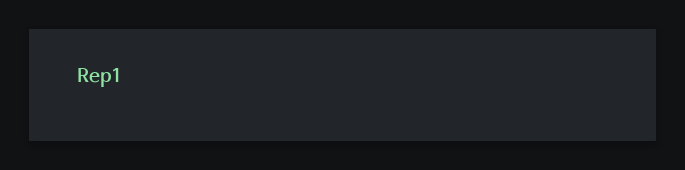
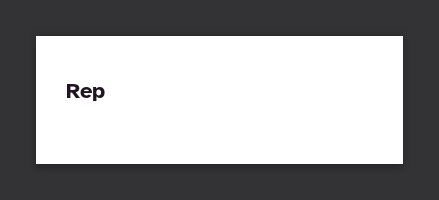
- Rep1
+ Rep

